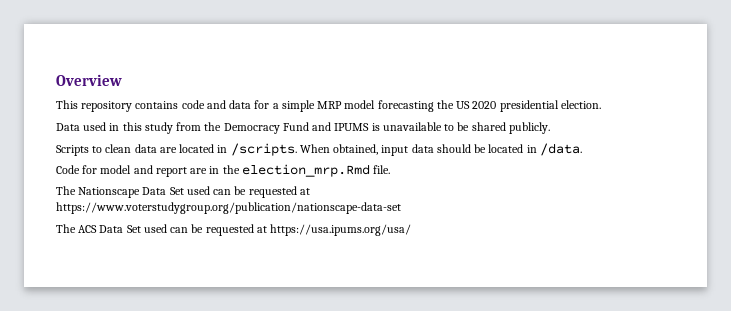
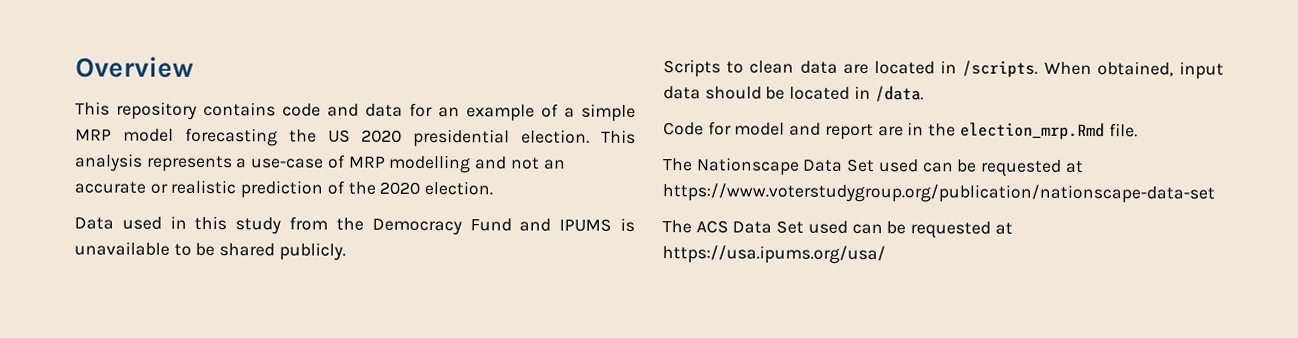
- This repository contains code and data for a simple MRP model forecasting the US 2020 presidential election.
+ This repository contains code and data for an example of a simple MRP model forecasting the US 2020 presidential election. This analysis represents a use-case of MRP modelling and not an accurate or realistic prediction of the 2020 election.

